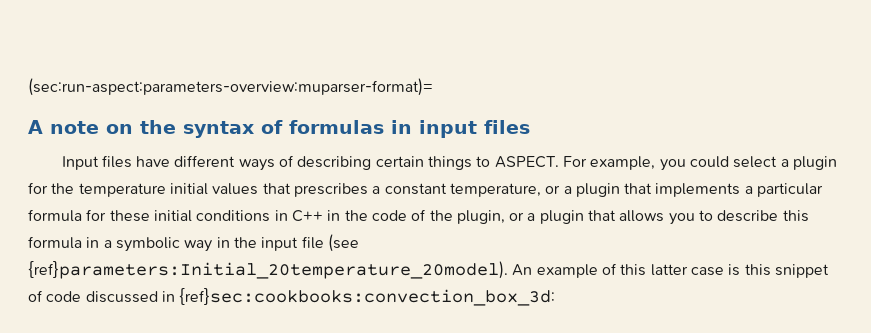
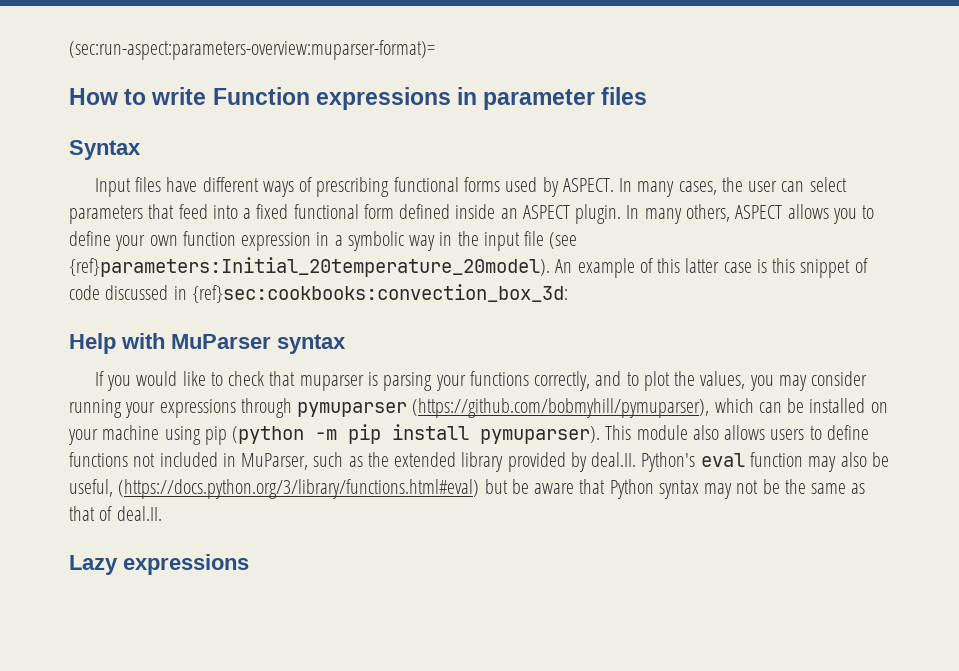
- A note on the syntax of formulas in input files
+ How to write Function expressions in parameter files
+ Syntax
- Input files have different ways of describing certain things to ASPECT. For example, you could select a plugin for the temperature initial values that prescribes a constant temperature, or a plugin that implements a particular formula for these initial conditions in C++ in the code of the plugin, or a plugin that allows you to describe this formula in a symbolic way in the input file (see {ref}parameters:Initial_20temperature_20model).
+ Input files have different ways of prescribing functional forms used by ASPECT. In many cases, the user can select parameters that feed into a fixed functional form defined inside an ASPECT plugin. In many others, ASPECT allows you to define your own function expression in a symbolic way in the input file (see {ref}parameters:Initial_20temperature_20model).
+ Help with MuParser syntax
+ If you would like to check that muparser is parsing your functions correctly, and to plot the values, you may consider running your expressions through pymuparser (https://github.com/bobmyhill/pymuparser), which can be installed on your machine using pip (python -m pip install pymuparser). This module also allows users to define functions not included in MuParser, such as the extended library provided by deal.II. Python's eval function may also be useful, (https://docs.python.org/3/library/functions.html#eval) but be aware that Python syntax may not be the same as that of deal.II.
+ Lazy expressions

